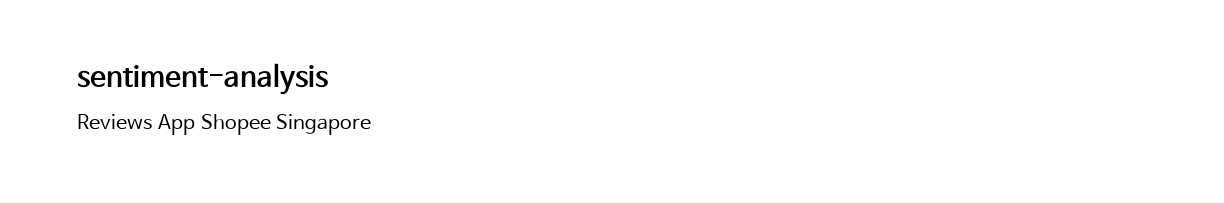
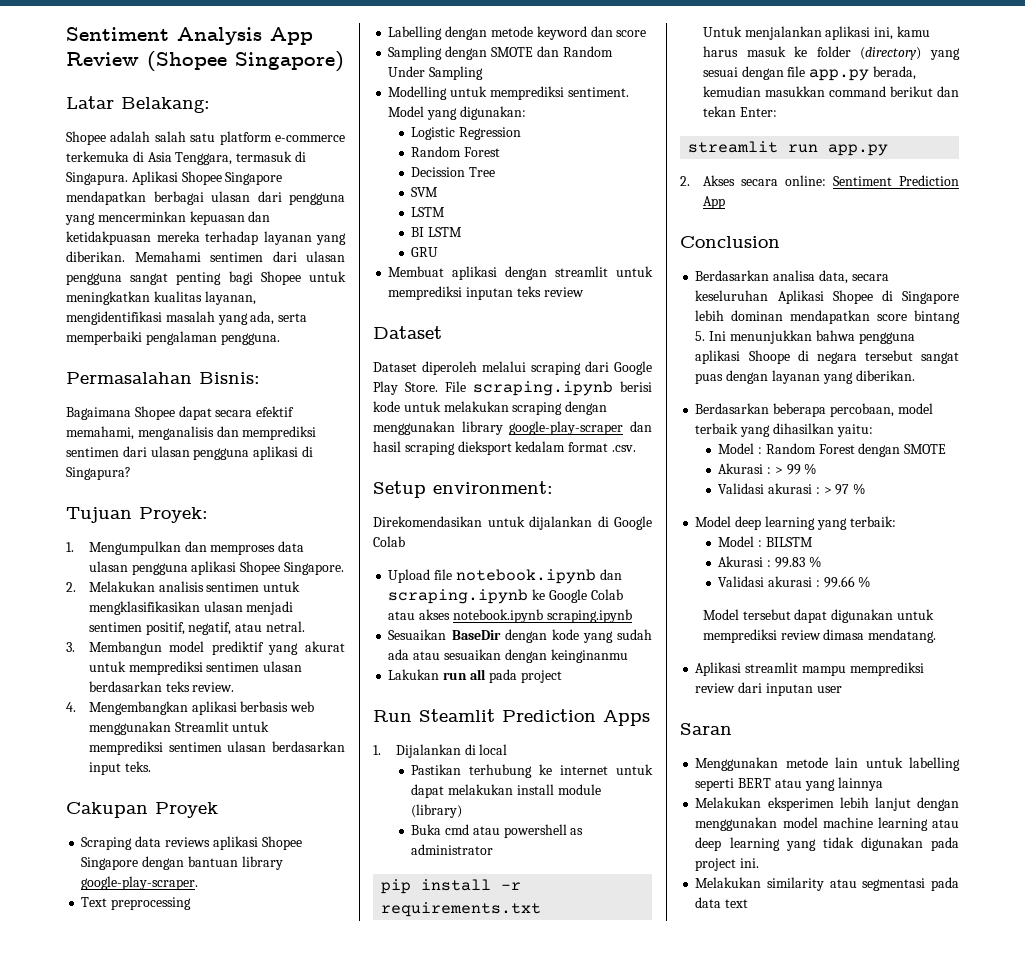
- sentiment-analysis
- Reviews App Shopee Singapore
+ Sentiment Analysis App Review (Shopee Singapore)
+ Latar Belakang:
+ Shopee adalah salah satu platform e-commerce terkemuka di Asia Tenggara, termasuk di Singapura. Aplikasi Shopee Singapore mendapatkan berbagai ulasan dari pengguna yang mencerminkan kepuasan dan ketidakpuasan mereka terhadap layanan yang diberikan. Memahami sentimen dari ulasan pengguna sangat penting bagi Shopee untuk meningkatkan kualitas layanan, mengidentifikasi masalah yang ada, serta memperbaiki pengalaman pengguna.
+ Permasalahan Bisnis:
+ Bagaimana Shopee dapat secara efektif memahami, menganalisis dan memprediksi sentimen dari ulasan pengguna aplikasi di Singapura?
+ Tujuan Proyek:
+ 1. Mengumpulkan dan memproses data ulasan pengguna aplikasi Shopee Singapore.
+ 2. Melakukan analisis sentimen untuk mengklasifikasikan ulasan menjadi sentimen positif, negatif, atau netral.
+ 3. Membangun model prediktif yang akurat untuk memprediksi sentimen ulasan berdasarkan teks review.
+ 4. Mengembangkan aplikasi berbasis web menggunakan Streamlit untuk memprediksi sentimen ulasan berdasarkan input teks.
+ Cakupan Proyek
+ Scraping data reviews aplikasi Shopee Singapore dengan bantuan library google-play-scraper.
+ Text preprocessing
+ Labelling dengan metode keyword dan score
+ Sampling dengan SMOTE dan Random Under Sampling
+ Modelling untuk memprediksi sentiment. Model yang digunakan:
+ Logistic Regression
+ Random Forest
+ Decission Tree
+ SVM
+ LSTM
+ BI LSTM
+ GRU
+ Membuat aplikasi dengan streamlit untuk memprediksi inputan teks review
+ Dataset
+ Dataset diperoleh melalui scraping dari Google Play Store. File scraping.ipynb berisi kode untuk melakukan scraping dengan menggunakan library google-play-scraper dan hasil scraping dieksport kedalam format .csv.
+ Setup environment:
+ Direkomendasikan untuk dijalankan di Google Colab
+ Upload file notebook.ipynb dan scraping.ipynb ke Google Colab atau akses notebook.ipynb scraping.ipynb
+ Sesuaikan BaseDir dengan kode yang sudah ada atau sesuaikan dengan keinginanmu
+ Lakukan run all pada project
+ Run Steamlit Prediction Apps
+ 1. Dijalankan di local
+ Pastikan terhubung ke internet untuk dapat melakukan install module (library)
+ Buka cmd atau powershell as administrator
+ pip install -r requirements.txt
+ Untuk menjalankan aplikasi ini, kamu harus masuk ke folder (directory) yang sesuai dengan file app.py berada, kemudian masukkan command berikut dan tekan Enter:
+ streamlit run app.py
+ 2. Akses secara online: Sentiment Prediction App
+ Conclusion
+ Berdasarkan analisa data, secara keseluruhan Aplikasi Shopee di Singapore lebih dominan mendapatkan score bintang 5. Ini menunjukkan bahwa pengguna aplikasi Shoope di negara tersebut sangat puas dengan layanan yang diberikan.
+ Berdasarkan beberapa percobaan, model terbaik yang dihasilkan yaitu:
+ Model : Random Forest dengan SMOTE
+ Akurasi : > 99 %
+ Validasi akurasi : > 97 %
+ Model deep learning yang terbaik:
+ Model : BILSTM
+ Akurasi : 99.83 %
+ Validasi akurasi : 99.66 %
+ Model tersebut dapat digunakan untuk memprediksi review dimasa mendatang.
+ Aplikasi streamlit mampu memprediksi review dari inputan user
+ Saran
+ Menggunakan metode lain untuk labelling seperti BERT atau yang lainnya
+ Melakukan eksperimen lebih lanjut dengan menggunakan model machine learning atau deep learning yang tidak digunakan pada project ini.
+ Melakukan similarity atau segmentasi pada data text

